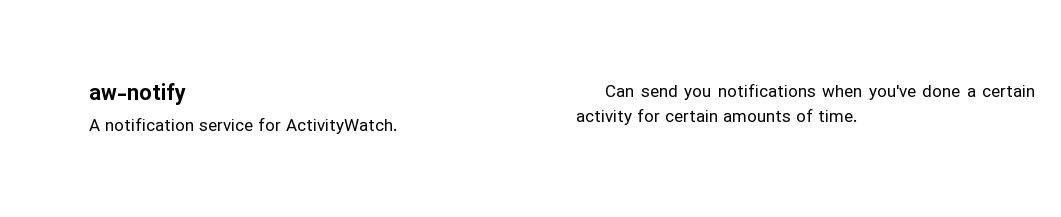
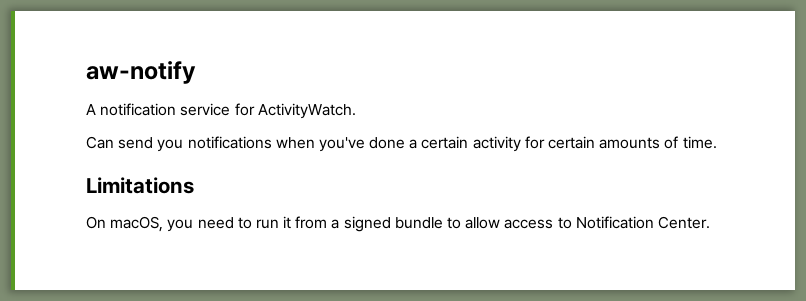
+ Limitations
+ On macOS, you need to run it from a signed bundle to allow access to Notification Center.

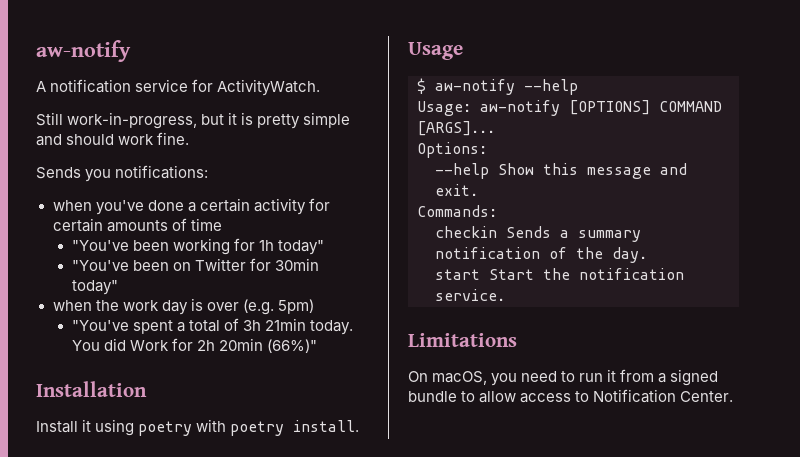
- Can send you notifications when you've done a certain activity for certain amounts of time.
+ Still work-in-progress, but it is pretty simple and should work fine.
+ Sends you notifications:
+ when you've done a certain activity for certain amounts of time
+ "You've been working for 1h today"
+ "You've been on Twitter for 30min today"
+ when the work day is over (e.g. 5pm)
+ "You've spent a total of 3h 21min today. You did Work for 2h 20min (66%)"
+ Installation
+ Install it using poetry with poetry install.
+ Usage
+ $ aw-notify --help
+ Usage: aw-notify [OPTIONS] COMMAND [ARGS]...
+ Options:
+ --help Show this message and exit.
+ Commands:
+ checkin Sends a summary notification of the day.
+ start Start the notification service.

